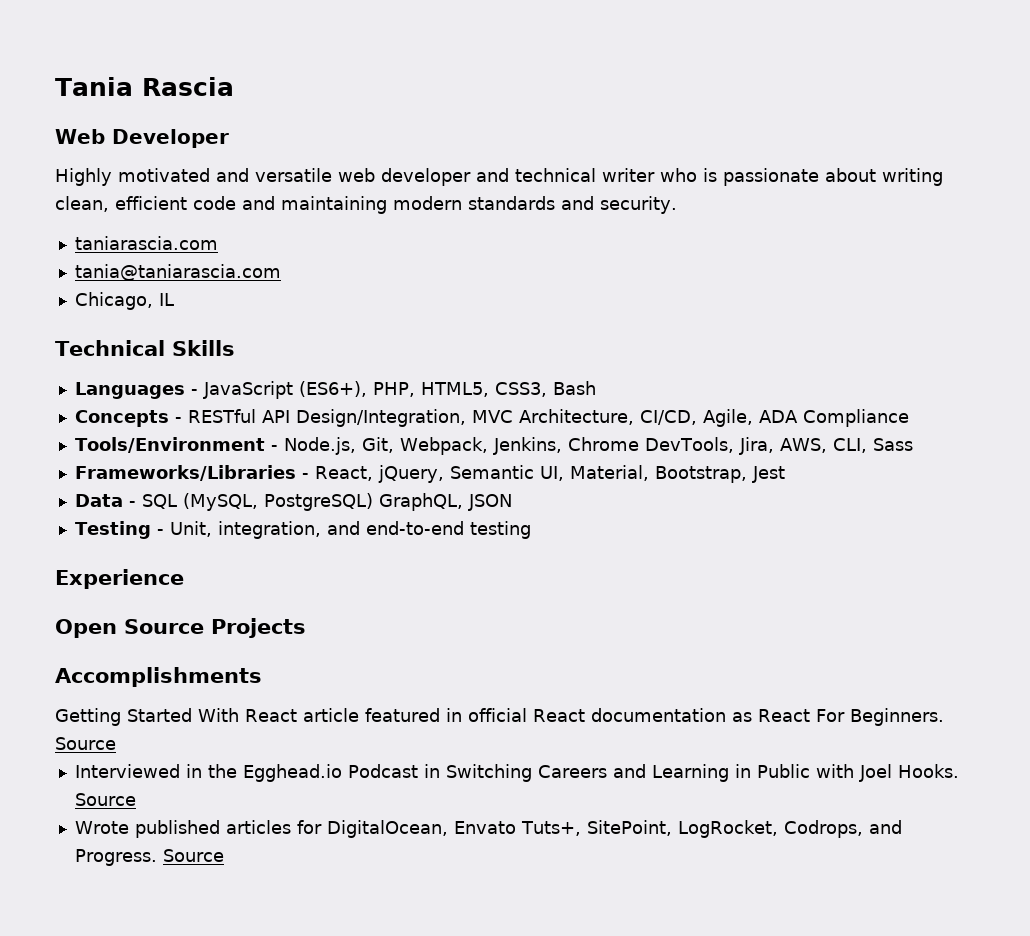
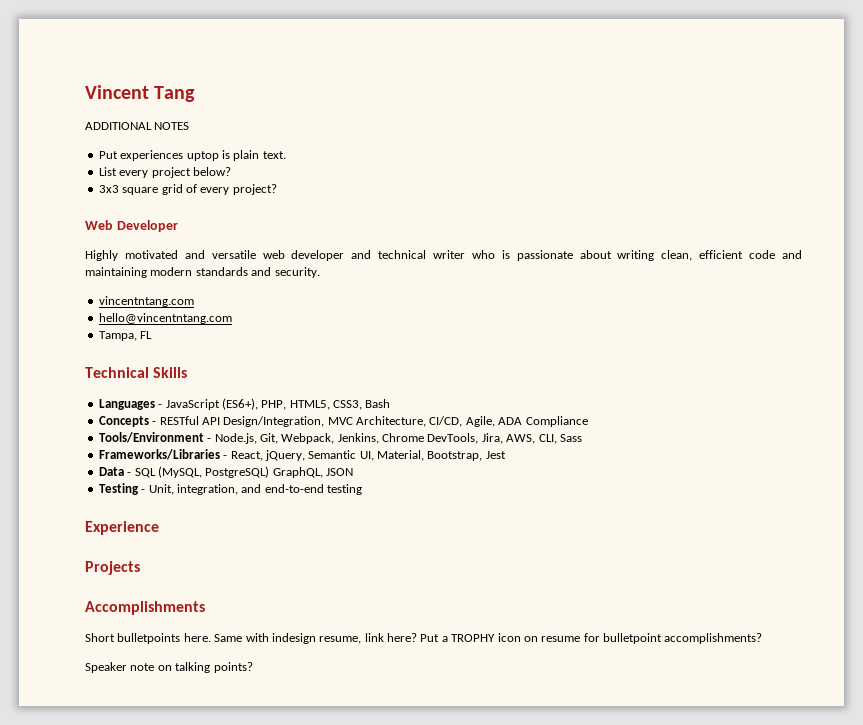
- Tania Rascia
+ Vincent Tang
+ ADDITIONAL NOTES
+ Put experiences uptop is plain text.
+ List every project below?
+ 3x3 square grid of every project?
- taniarascia.com
- tania@taniarascia.com
- Chicago, IL
+ vincentntang.com
+ hello@vincentntang.com
+ Tampa, FL
- Open Source Projects
+ Projects
- Getting Started With React article featured in official React documentation as React For Beginners. Source
- Interviewed in the Egghead.io Podcast in Switching Careers and Learning in Public with Joel Hooks. Source
- Wrote published articles for DigitalOcean, Envato Tuts+, SitePoint, LogRocket, Codrops, and Progress. Source
+ Short bulletpoints here. Same with indesign resume, link here? Put a TROPHY icon on resume for bulletpoint accomplishments?
+ Speaker note on talking points?

